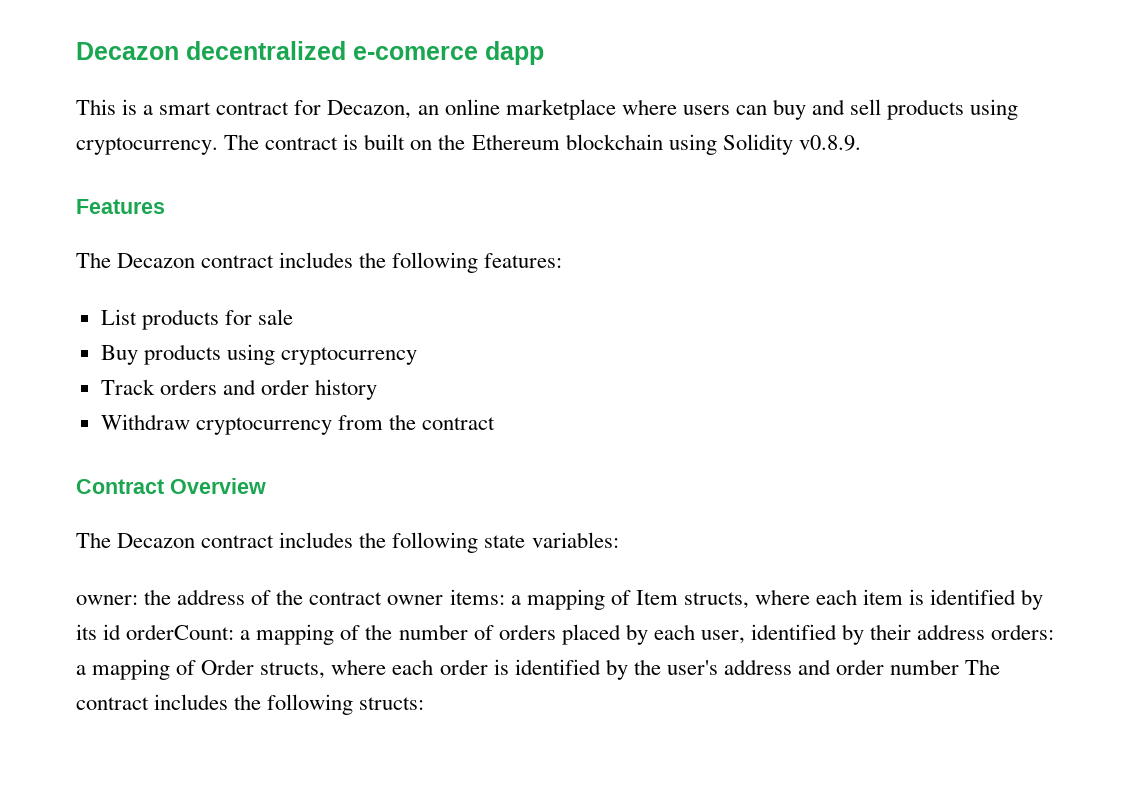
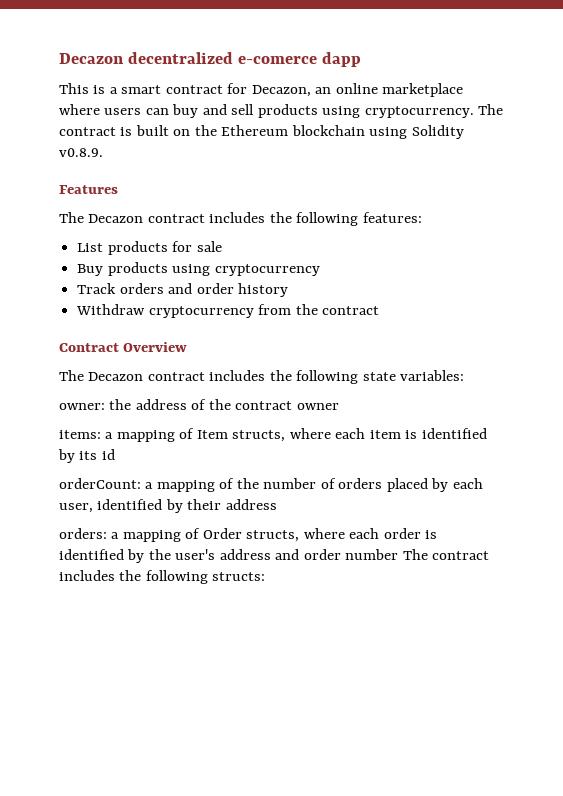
- the address of the contract owner items:
+ the address of the contract owner
+ items:
- a mapping of Item structs, where each item is identified by its id orderCount:
+ a mapping of Item structs, where each item is identified by its id
+ orderCount:
- a mapping of the number of orders placed by each user, identified by their address orders:
+ a mapping of the number of orders placed by each user, identified by their address
+ orders:

